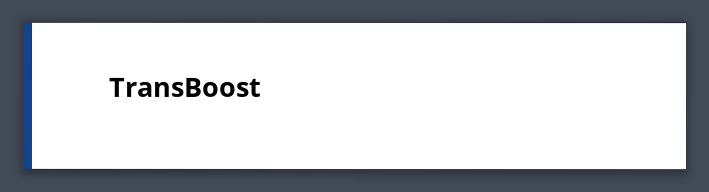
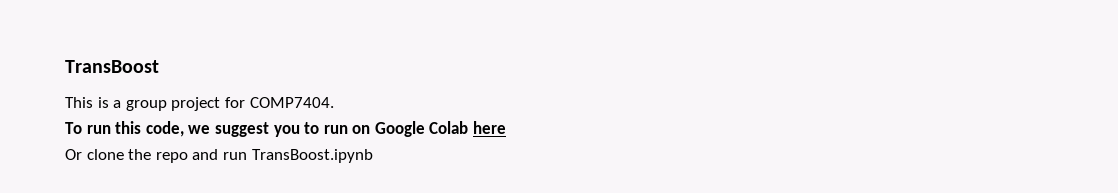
+ This is a group project for COMP7404.
+ To run this code, we suggest you to run on Google Colab here
+ Or clone the repo and run TransBoost.ipynb

